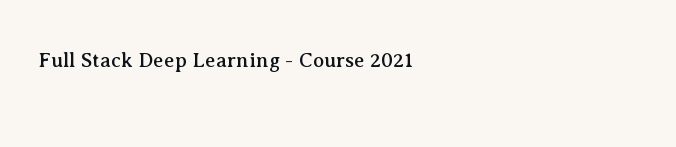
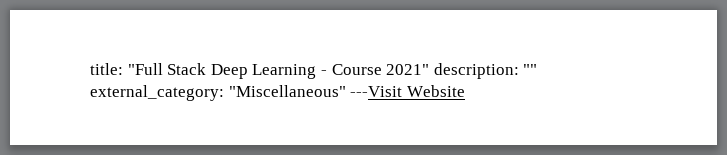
- Full Stack Deep Learning - Course 2021
+ title: "Full Stack Deep Learning - Course 2021" description: "" external_category: "Miscellaneous" ---Visit Website

